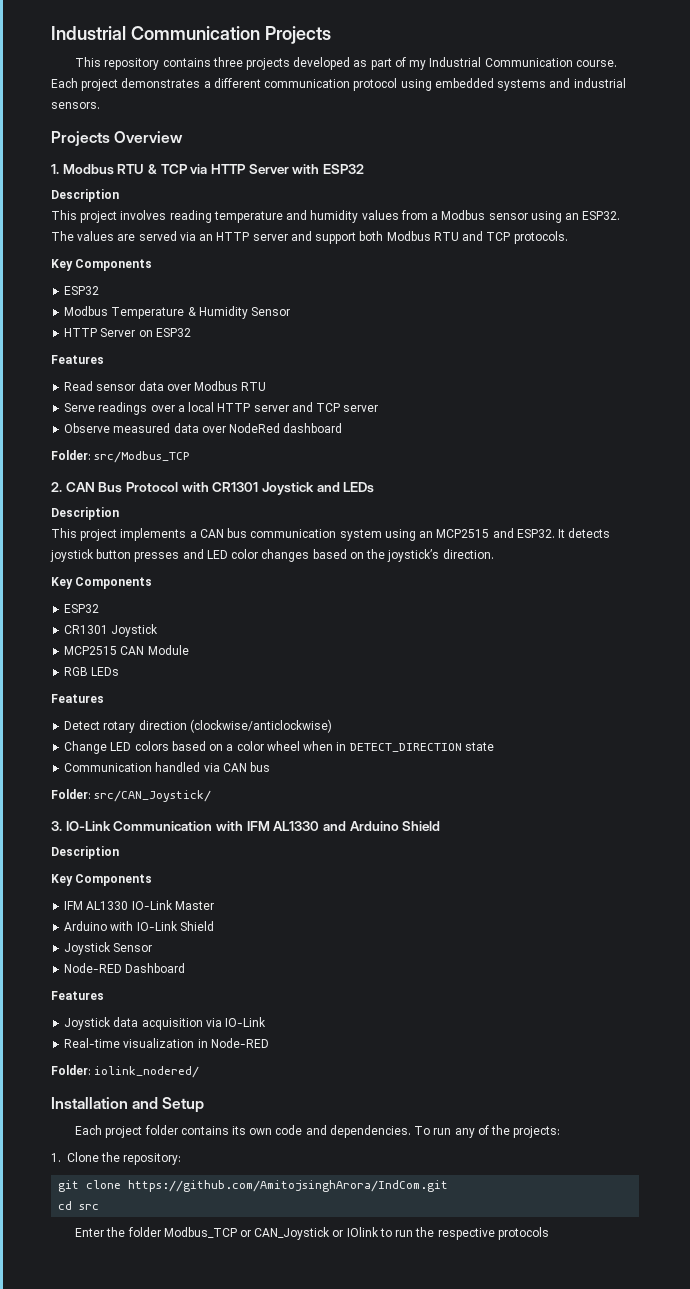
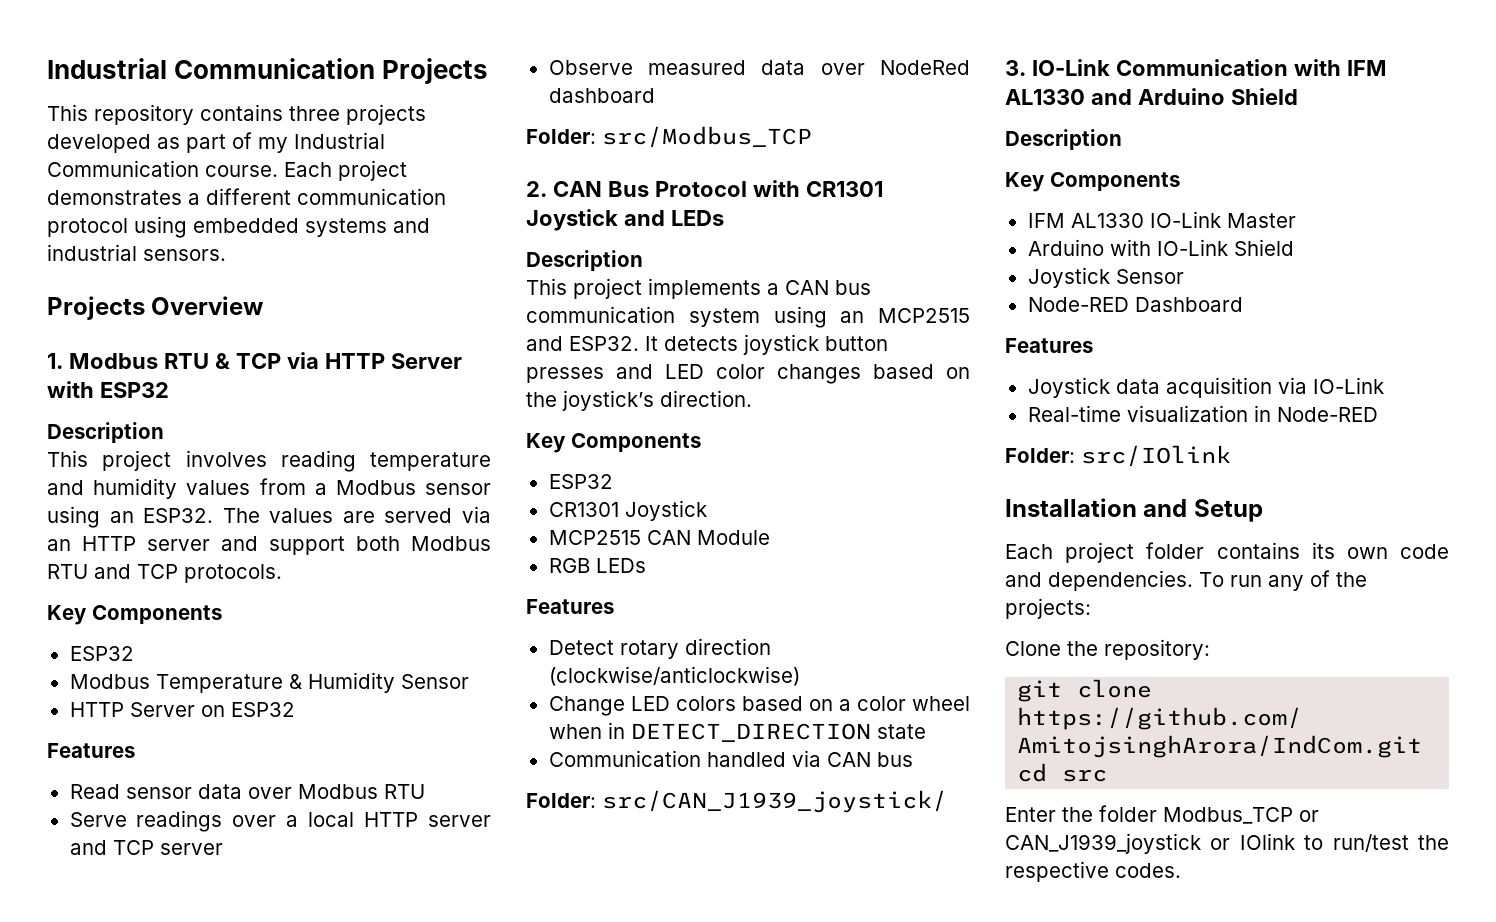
- Folder: src/CAN_Joystick/
+ Folder: src/CAN_J1939_joystick/
- Folder: iolink_nodered/
+ Folder: src/IOlink
- 1. Clone the repository:
+ Clone the repository:
- Enter the folder Modbus_TCP or CAN_Joystick or IOlink to run the respective protocols
+ Enter the folder Modbus_TCP or CAN_J1939_joystick or IOlink to run/test the respective codes.

